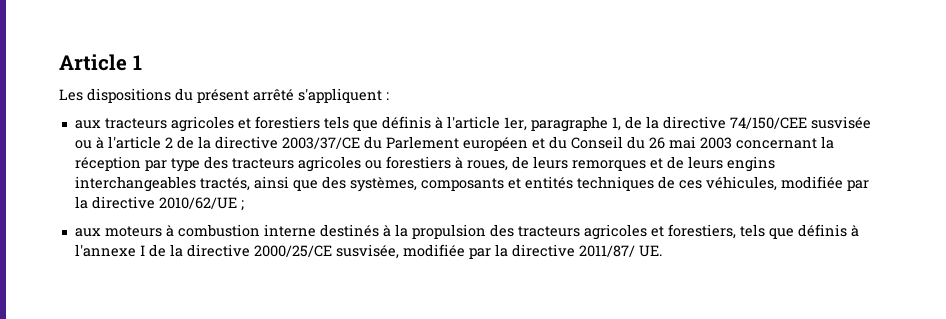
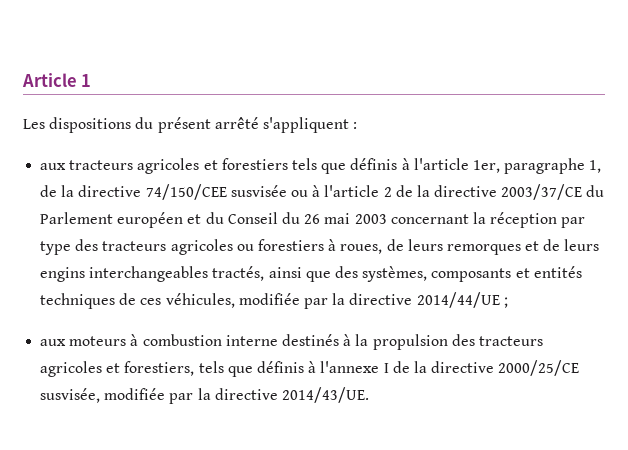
- aux tracteurs agricoles et forestiers tels que définis à l'article 1er, paragraphe 1, de la directive 74/150/CEE susvisée ou à l'article 2 de la directive 2003/37/CE du Parlement européen et du Conseil du 26 mai 2003 concernant la réception par type des tracteurs agricoles ou forestiers à roues, de leurs remorques et de leurs engins interchangeables tractés, ainsi que des systèmes, composants et entités techniques de ces véhicules, modifiée par la directive 2010/62/UE ;
+ aux tracteurs agricoles et forestiers tels que définis à l'article 1er, paragraphe 1, de la directive 74/150/CEE susvisée ou à l'article 2 de la directive 2003/37/CE du Parlement européen et du Conseil du 26 mai 2003 concernant la réception par type des tracteurs agricoles ou forestiers à roues, de leurs remorques et de leurs engins interchangeables tractés, ainsi que des systèmes, composants et entités techniques de ces véhicules, modifiée par la directive 2014/44/UE ;
- aux moteurs à combustion interne destinés à la propulsion des tracteurs agricoles et forestiers, tels que définis à l'annexe I de la directive 2000/25/CE susvisée, modifiée par la directive 2011/87/ UE.
+ aux moteurs à combustion interne destinés à la propulsion des tracteurs agricoles et forestiers, tels que définis à l'annexe I de la directive 2000/25/CE susvisée, modifiée par la directive 2014/43/UE.

